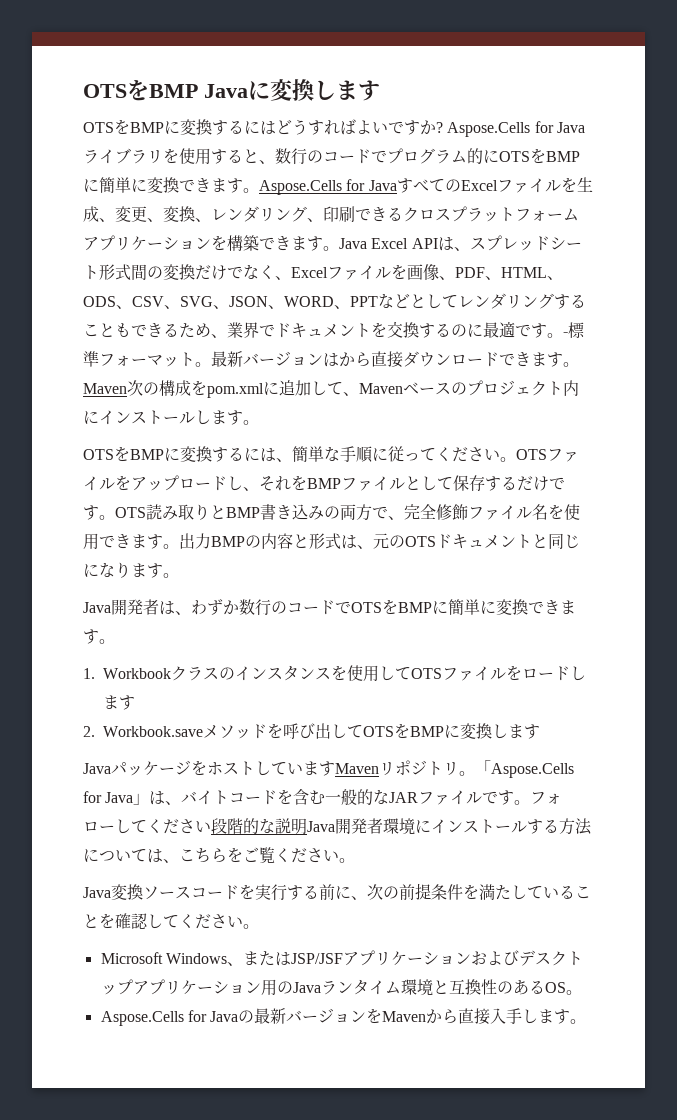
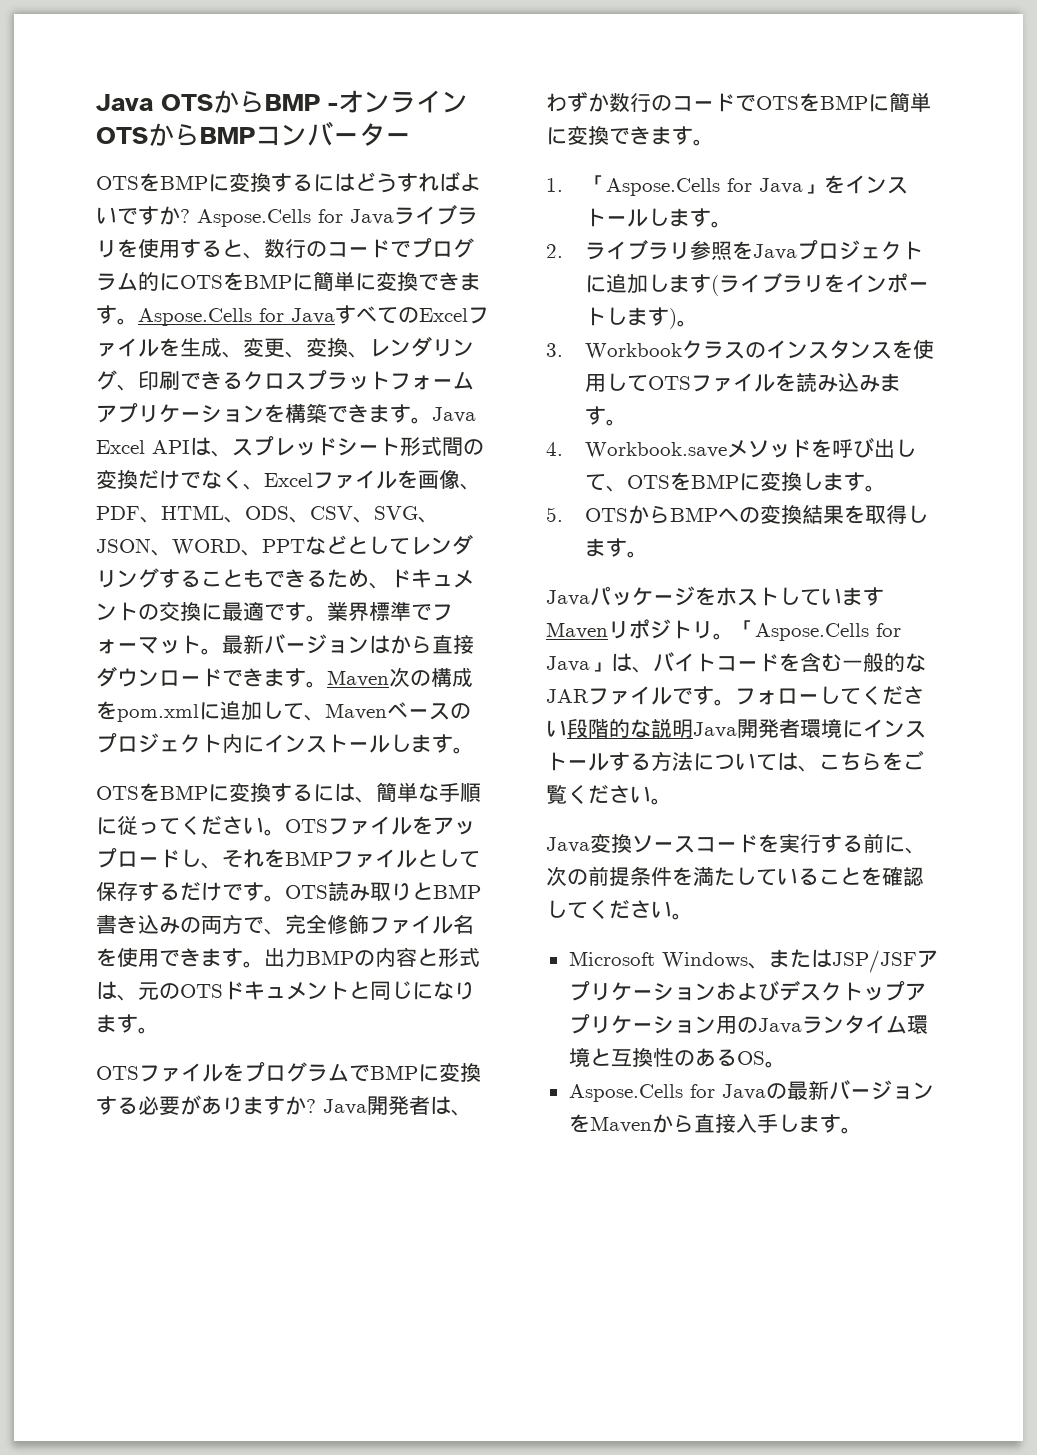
- OTSをBMP Javaに変換します
+ Java OTSからBMP -オンラインOTSからBMPコンバーター
- Java Excel APIは、スプレッドシート形式間の変換だけでなく、Excelファイルを画像、PDF、HTML、ODS、CSV、SVG、JSON、WORD、PPTなどとしてレンダリングすることもできるため、業界でドキュメントを交換するのに最適です。
+ Java Excel APIは、スプレッドシート形式間の変換だけでなく、Excelファイルを画像、PDF、HTML、ODS、CSV、SVG、JSON、WORD、PPTなどとしてレンダリングすることもできるため、ドキュメントの交換に最適です。
- -標準フォーマット。
+ 業界標準でフォーマット。
+ OTSファイルをプログラムでBMPに変換する必要がありますか?
- 1. Workbookクラスのインスタンスを使用してOTSファイルをロードします
- 2. Workbook.saveメソッドを呼び出してOTSをBMPに変換します
+ 1.「Aspose.Cells for Java」をインストールします。
+ 2.ライブラリ参照をJavaプロジェクトに追加します(ライブラリをインポートします)。
+ 3. Workbookクラスのインスタンスを使用してOTSファイルを読み込みます。
+ 4. Workbook.saveメソッドを呼び出して、OTSをBMPに変換します。
+ 5. OTSからBMPへの変換結果を取得します。

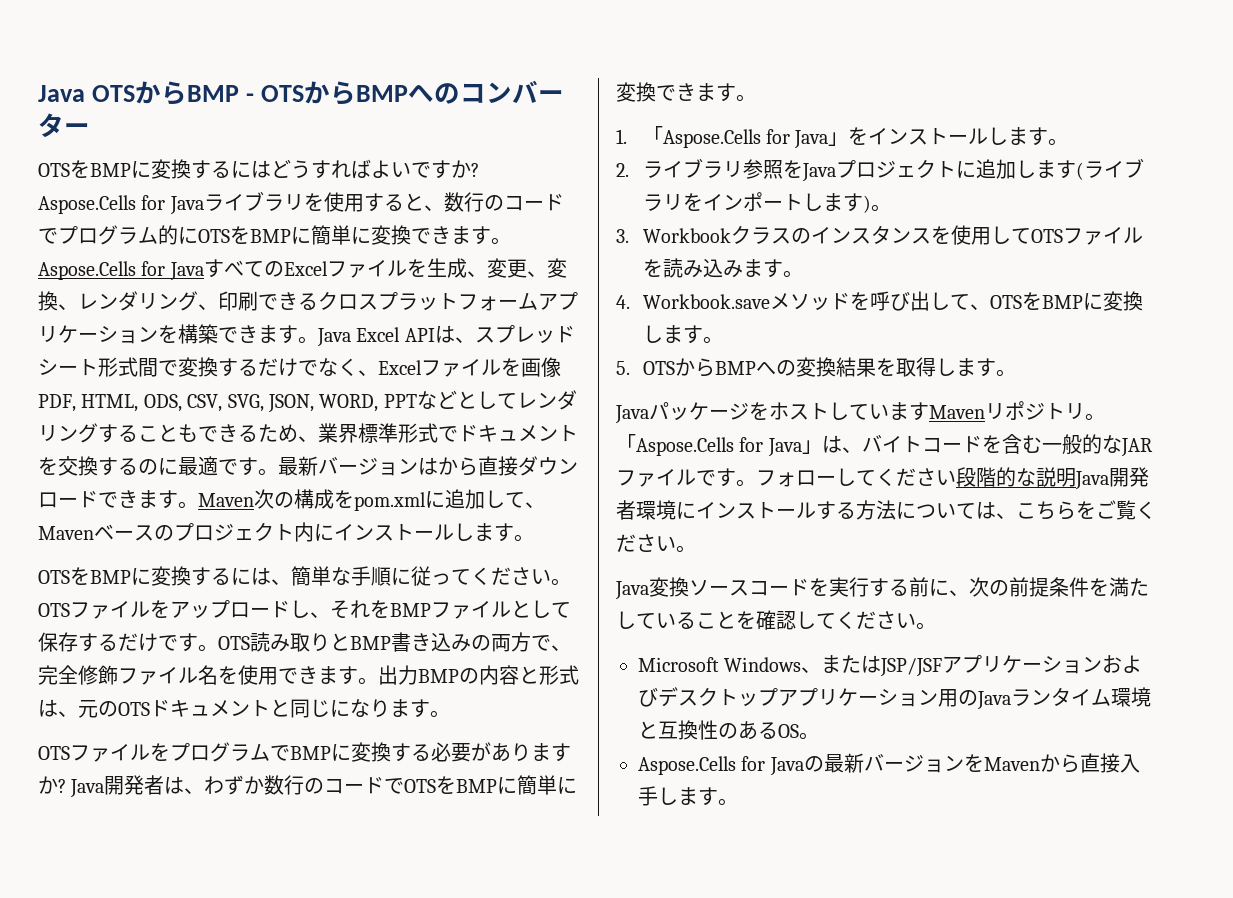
- Java OTSからBMP -オンラインOTSからBMPコンバーター
+ Java OTSからBMP - OTSからBMPへのコンバーター
- Java Excel APIは、スプレッドシート形式間の変換だけでなく、Excelファイルを画像、PDF、HTML、ODS、CSV、SVG、JSON、WORD、PPTなどとしてレンダリングすることもできるため、ドキュメントの交換に最適です。業界標準でフォーマット。
+ Java Excel APIは、スプレッドシート形式間で変換するだけでなく、Excelファイルを画像PDF, HTML, ODS, CSV, SVG, JSON, WORD, PPTなどとしてレンダリングすることもできるため、業界標準形式でドキュメントを交換するのに最適です。

